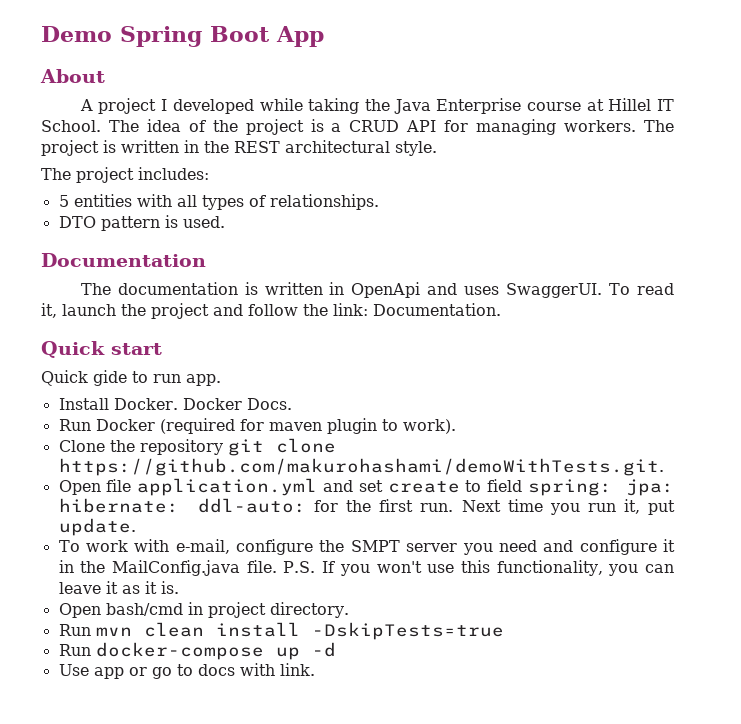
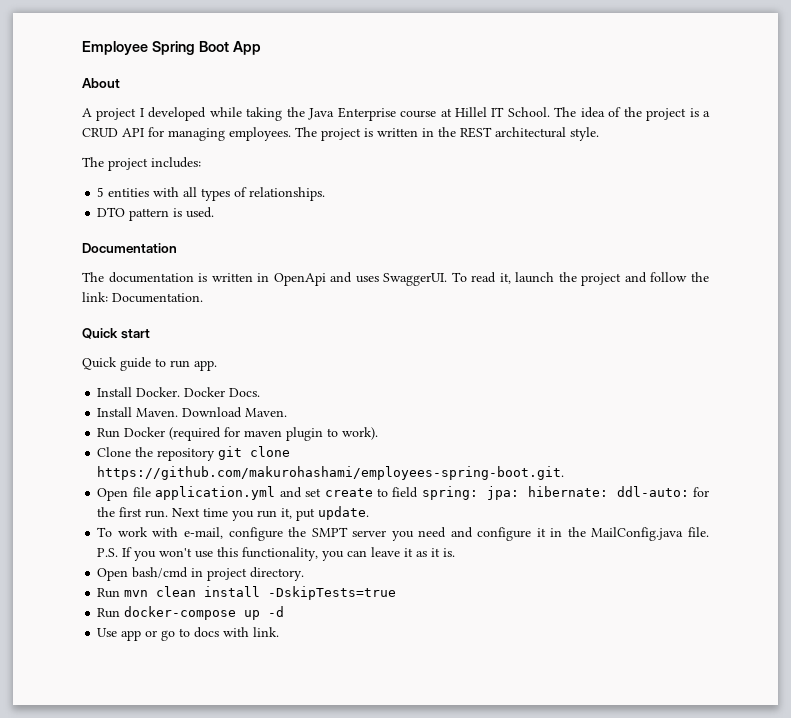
- Demo Spring Boot App
+ Employee Spring Boot App
- The idea of the project is a CRUD API for managing workers.
+ The idea of the project is a CRUD API for managing employees.
- Quick gide to run app.
+ Quick guide to run app.
+ Install Maven. Download Maven.
- Clone the repository git clone https://github.com/makurohashami/demoWithTests.git.
+ Clone the repository git clone https://github.com/makurohashami/employees-spring-boot.git.

